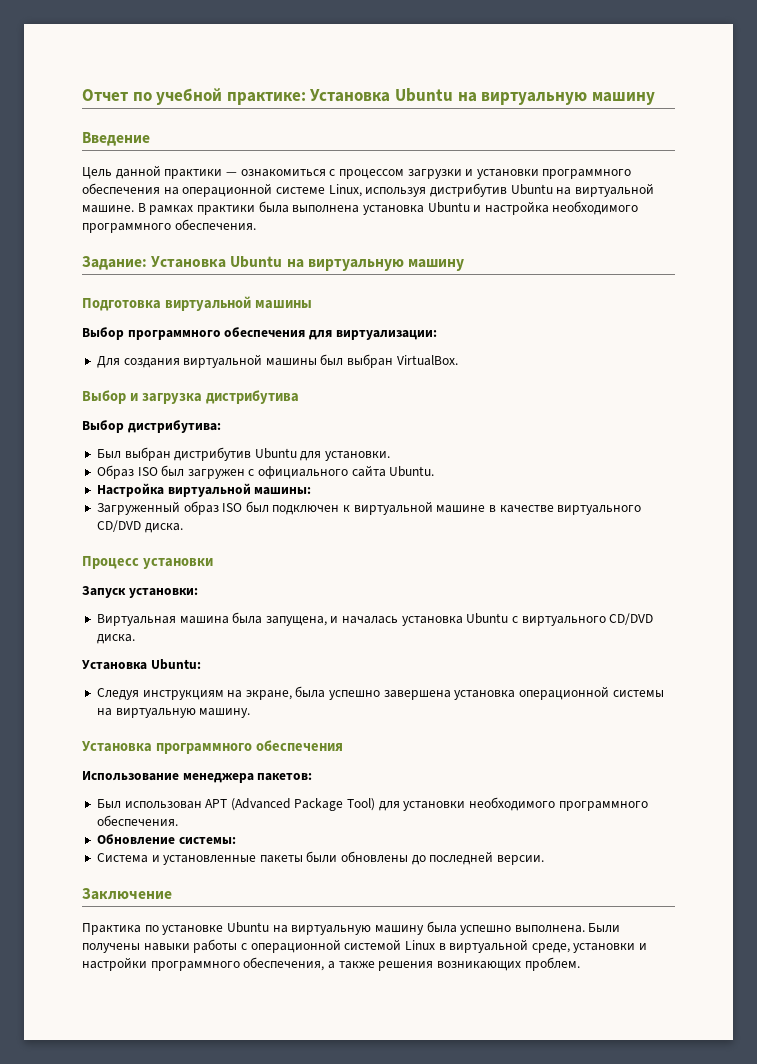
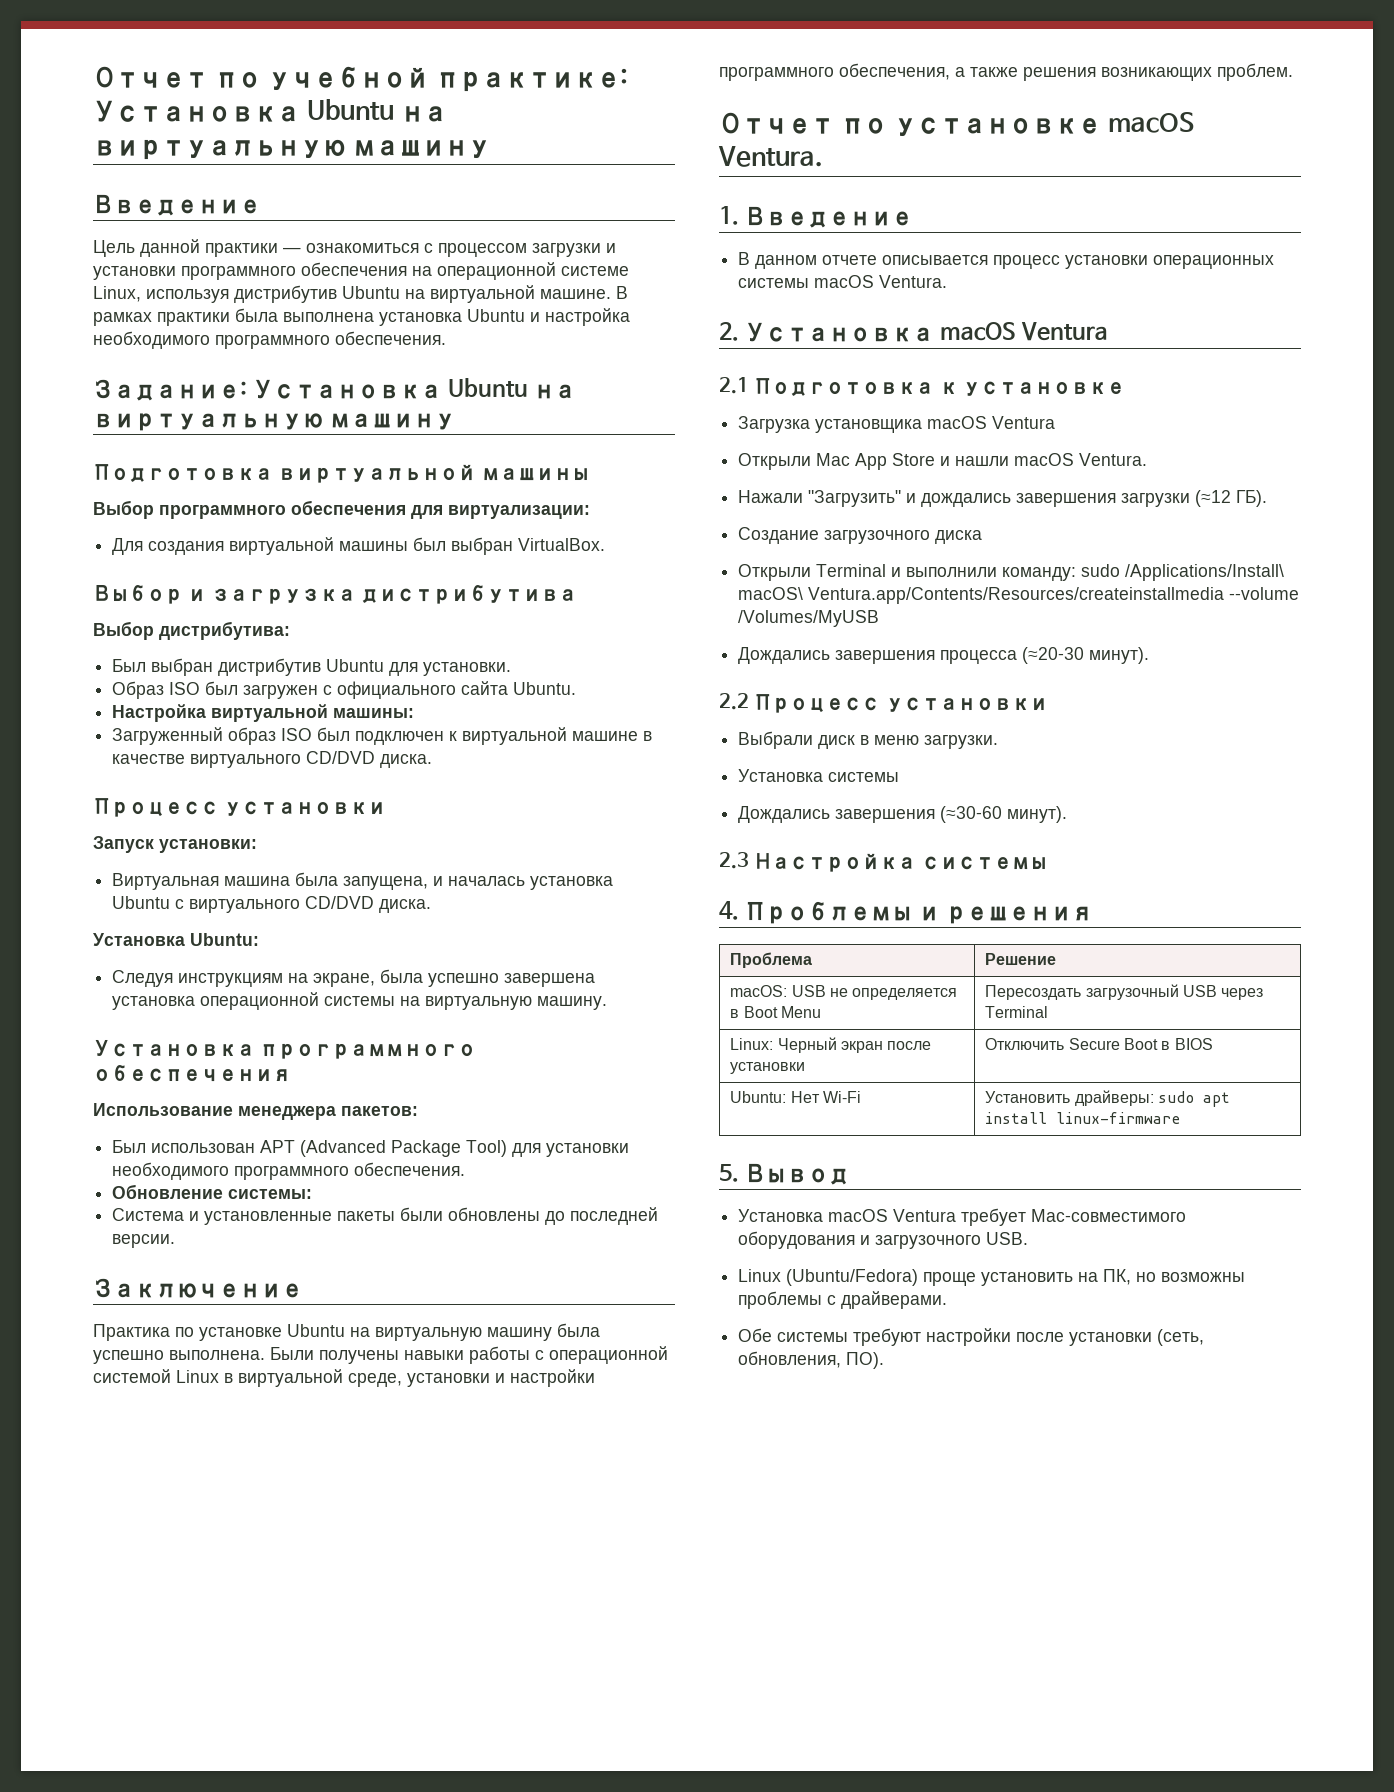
+ Отчет по установке macOS Ventura.
+ 1. Введение
+ В данном отчете описывается процесс установки операционных системы macOS Ventura.
+ 2. Установка macOS Ventura
+ 2.1 Подготовка к установке
+ Загрузка установщика macOS Ventura
+ Открыли Mac App Store и нашли macOS Ventura.
+ Нажали "Загрузить" и дождались завершения загрузки (≈12 ГБ).
+ Создание загрузочного диска
+ Открыли Terminal и выполнили команду: sudo /Applications/Install\ macOS\ Ventura.app/Contents/Resources/createinstallmedia --volume /Volumes/MyUSB
+ Дождались завершения процесса (≈20-30 минут).
+ 2.2 Процесс установки
+ Выбрали диск в меню загрузки.
+ Установка системы
+ Дождались завершения (≈30-60 минут).
+ 2.3 Настройка системы
+ 4. Проблемы и решения
+ Проблема | Решение
+ macOS: USB не определяется в Boot Menu | Пересоздать загрузочный USB через Terminal
+ Linux: Черный экран после установки | Отключить Secure Boot в BIOS
+ Ubuntu: Нет Wi-Fi | Установить драйверы: sudo apt install linux-firmware
+ 5. Вывод
+ Установка macOS Ventura требует Mac-совместимого оборудования и загрузочного USB.
+ Linux (Ubuntu/Fedora) проще установить на ПК, но возможны проблемы с драйверами.
+ Обе системы требуют настройки после установки (сеть, обновления, ПО).

